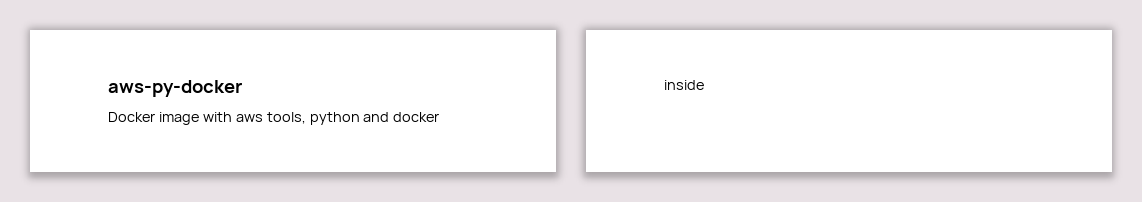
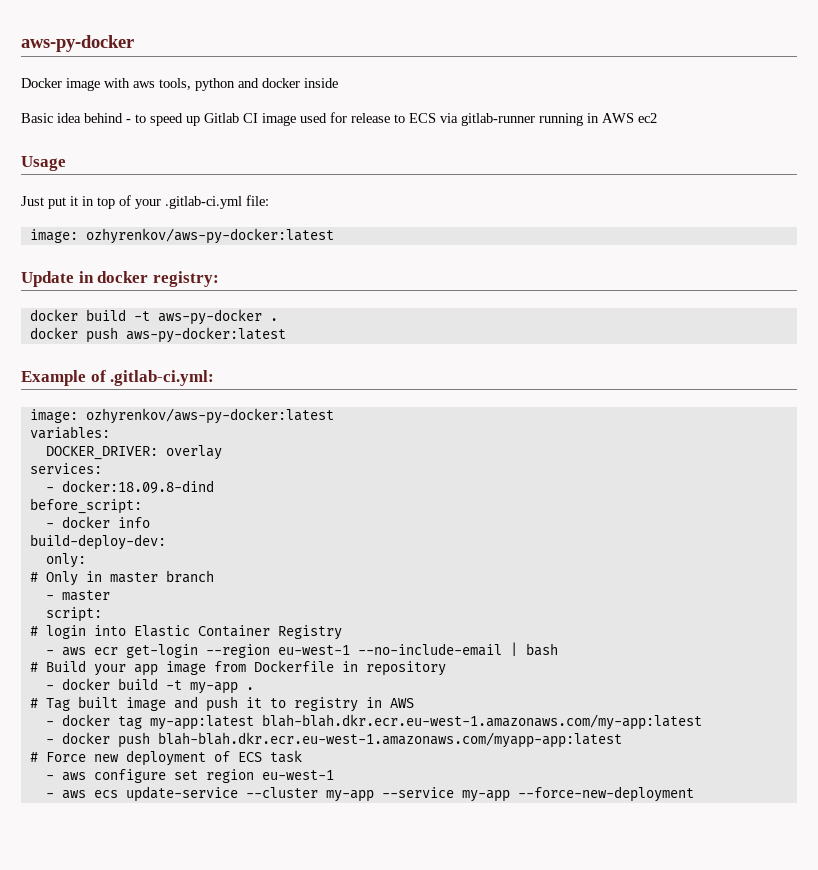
+ Basic idea behind - to speed up Gitlab CI image used for release to ECS via gitlab-runner running in AWS ec2
+ Usage
+ Just put it in top of your .gitlab-ci.yml file:
+ image: ozhyrenkov/aws-py-docker:latest
+ Update in docker registry:
+ docker build -t aws-py-docker .
+ docker push aws-py-docker:latest
+ Example of .gitlab-ci.yml:
+ image: ozhyrenkov/aws-py-docker:latest
+ variables:
+ DOCKER_DRIVER: overlay
+ services:
+ - docker:18.09.8-dind
+ before_script:
+ - docker info
+ build-deploy-dev:
+ only:
+ # Only in master branch
+ - master
+ script:
+ # login into Elastic Container Registry
+ - aws ecr get-login --region eu-west-1 --no-include-email | bash
+ # Build your app image from Dockerfile in repository
+ - docker build -t my-app .
+ # Tag built image and push it to registry in AWS
+ - docker tag my-app:latest blah-blah.dkr.ecr.eu-west-1.amazonaws.com/my-app:latest
+ - docker push blah-blah.dkr.ecr.eu-west-1.amazonaws.com/myapp-app:latest
+ # Force new deployment of ECS task
+ - aws configure set region eu-west-1
+ - aws ecs update-service --cluster my-app --service my-app --force-new-deployment

